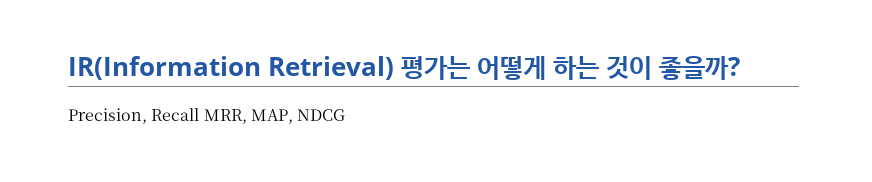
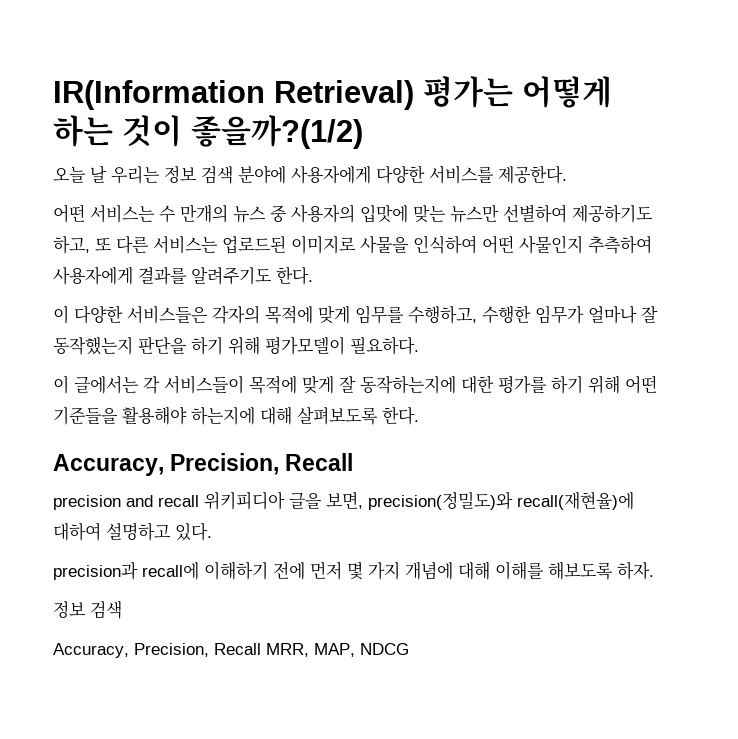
- IR(Information Retrieval) 평가는 어떻게 하는 것이 좋을까?
- Precision, Recall MRR, MAP, NDCG
+ IR(Information Retrieval) 평가는 어떻게 하는 것이 좋을까?(1/2)
+ 오늘 날 우리는 정보 검색 분야에 사용자에게 다양한 서비스를 제공한다.
+ 어떤 서비스는 수 만개의 뉴스 중 사용자의 입맛에 맞는 뉴스만 선별하여 제공하기도 하고, 또 다른 서비스는 업로드된 이미지로 사물을 인식하여 어떤 사물인지 추측하여 사용자에게 결과를 알려주기도 한다.
+ 이 다양한 서비스들은 각자의 목적에 맞게 임무를 수행하고, 수행한 임무가 얼마나 잘 동작했는지 판단을 하기 위해 평가모델이 필요하다.
+ 이 글에서는 각 서비스들이 목적에 맞게 잘 동작하는지에 대한 평가를 하기 위해 어떤 기준들을 활용해야 하는지에 대해 살펴보도록 한다.
+ Accuracy, Precision, Recall
+ precision and recall 위키피디아 글을 보면, precision(정밀도)와 recall(재현율)에 대하여 설명하고 있다.
+ precision과 recall에 이해하기 전에 먼저 몇 가지 개념에 대해 이해를 해보도록 하자.
+ 정보 검색
+ Accuracy, Precision, Recall MRR, MAP, NDCG

